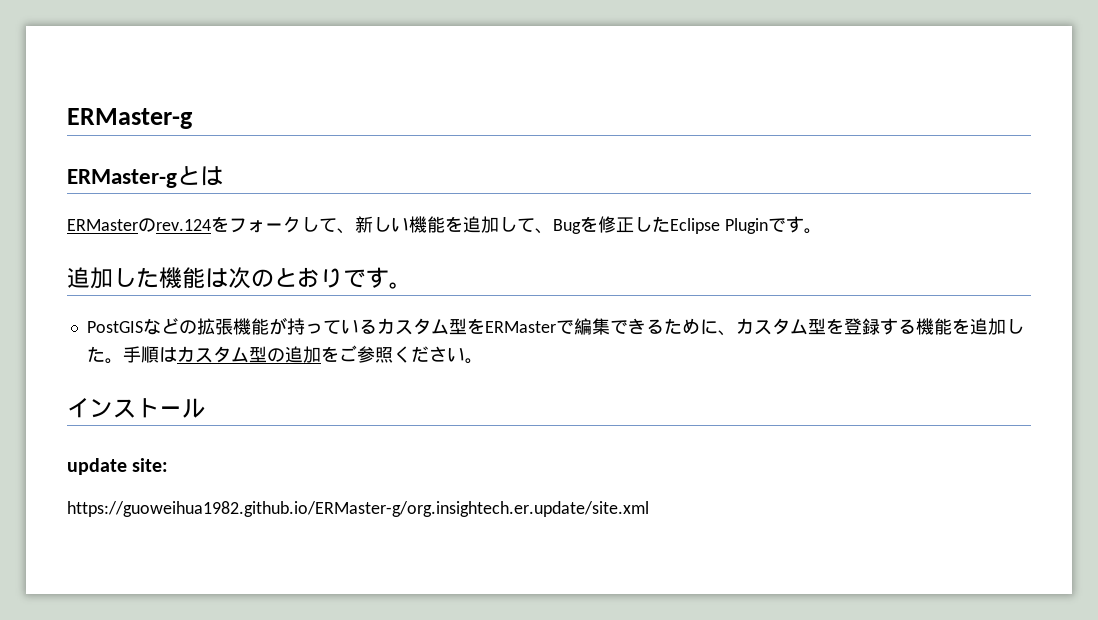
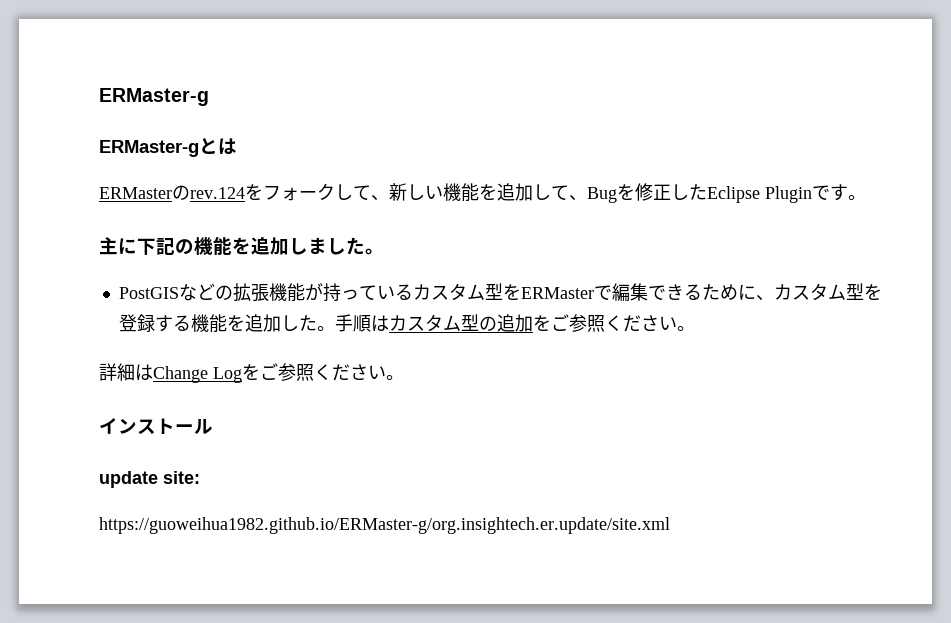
- 追加した機能は次のとおりです。
+ 主に下記の機能を追加しました。
+ 詳細はChange Logをご参照ください。

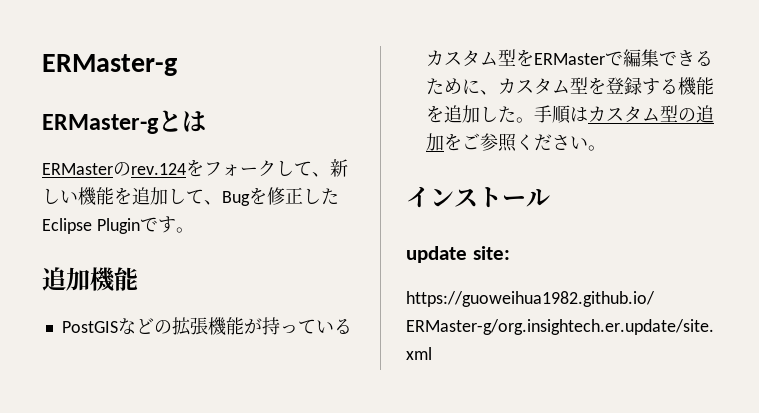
- 主に下記の機能を追加しました。
+ 追加機能
- 詳細はChange Logをご参照ください。

